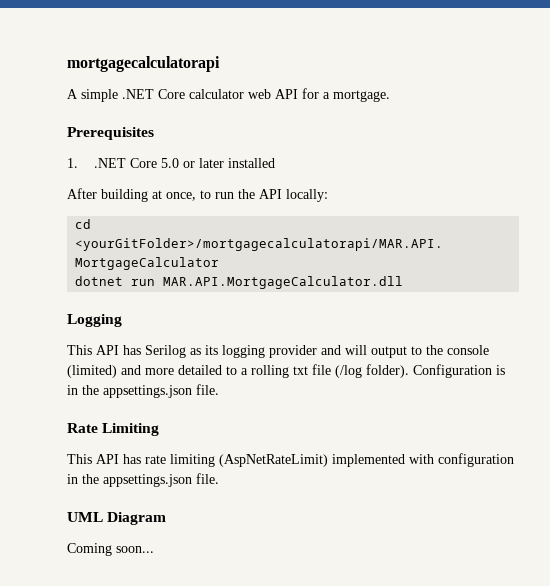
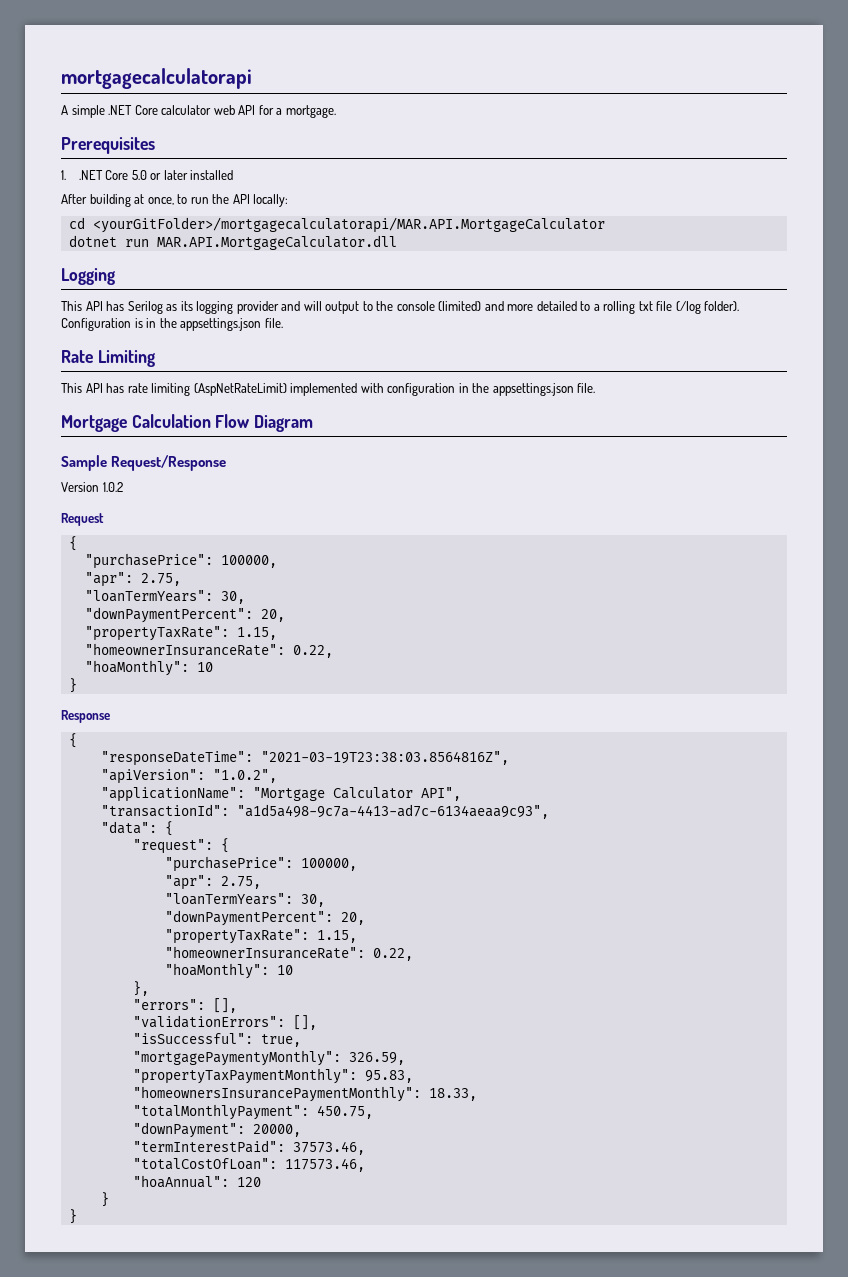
- UML Diagram
- Coming soon...
+ Mortgage Calculation Flow Diagram
+ Sample Request/Response
+ Version 1.0.2
+ Request
+ {
+ "purchasePrice": 100000,
+ "apr": 2.75,
+ "loanTermYears": 30,
+ "downPaymentPercent": 20,
+ "propertyTaxRate": 1.15,
+ "homeownerInsuranceRate": 0.22,
+ "hoaMonthly": 10
+ }
+ Response
+ {
+ "responseDateTime": "2021-03-19T23:38:03.8564816Z",
+ "apiVersion": "1.0.2",
+ "applicationName": "Mortgage Calculator API",
+ "transactionId": "a1d5a498-9c7a-4413-ad7c-6134aeaa9c93",
+ "data": {
+ "request": {
+ "purchasePrice": 100000,
+ "apr": 2.75,
+ "loanTermYears": 30,
+ "downPaymentPercent": 20,
+ "propertyTaxRate": 1.15,
+ "homeownerInsuranceRate": 0.22,
+ "hoaMonthly": 10
+ },
+ "errors": [],
+ "validationErrors": [],
+ "isSuccessful": true,
+ "mortgagePaymentyMonthly": 326.59,
+ "propertyTaxPaymentMonthly": 95.83,
+ "homeownersInsurancePaymentMonthly": 18.33,
+ "totalMonthlyPayment": 450.75,
+ "downPayment": 20000,
+ "termInterestPaid": 37573.46,
+ "totalCostOfLoan": 117573.46,
+ "hoaAnnual": 120
+ }
+ }

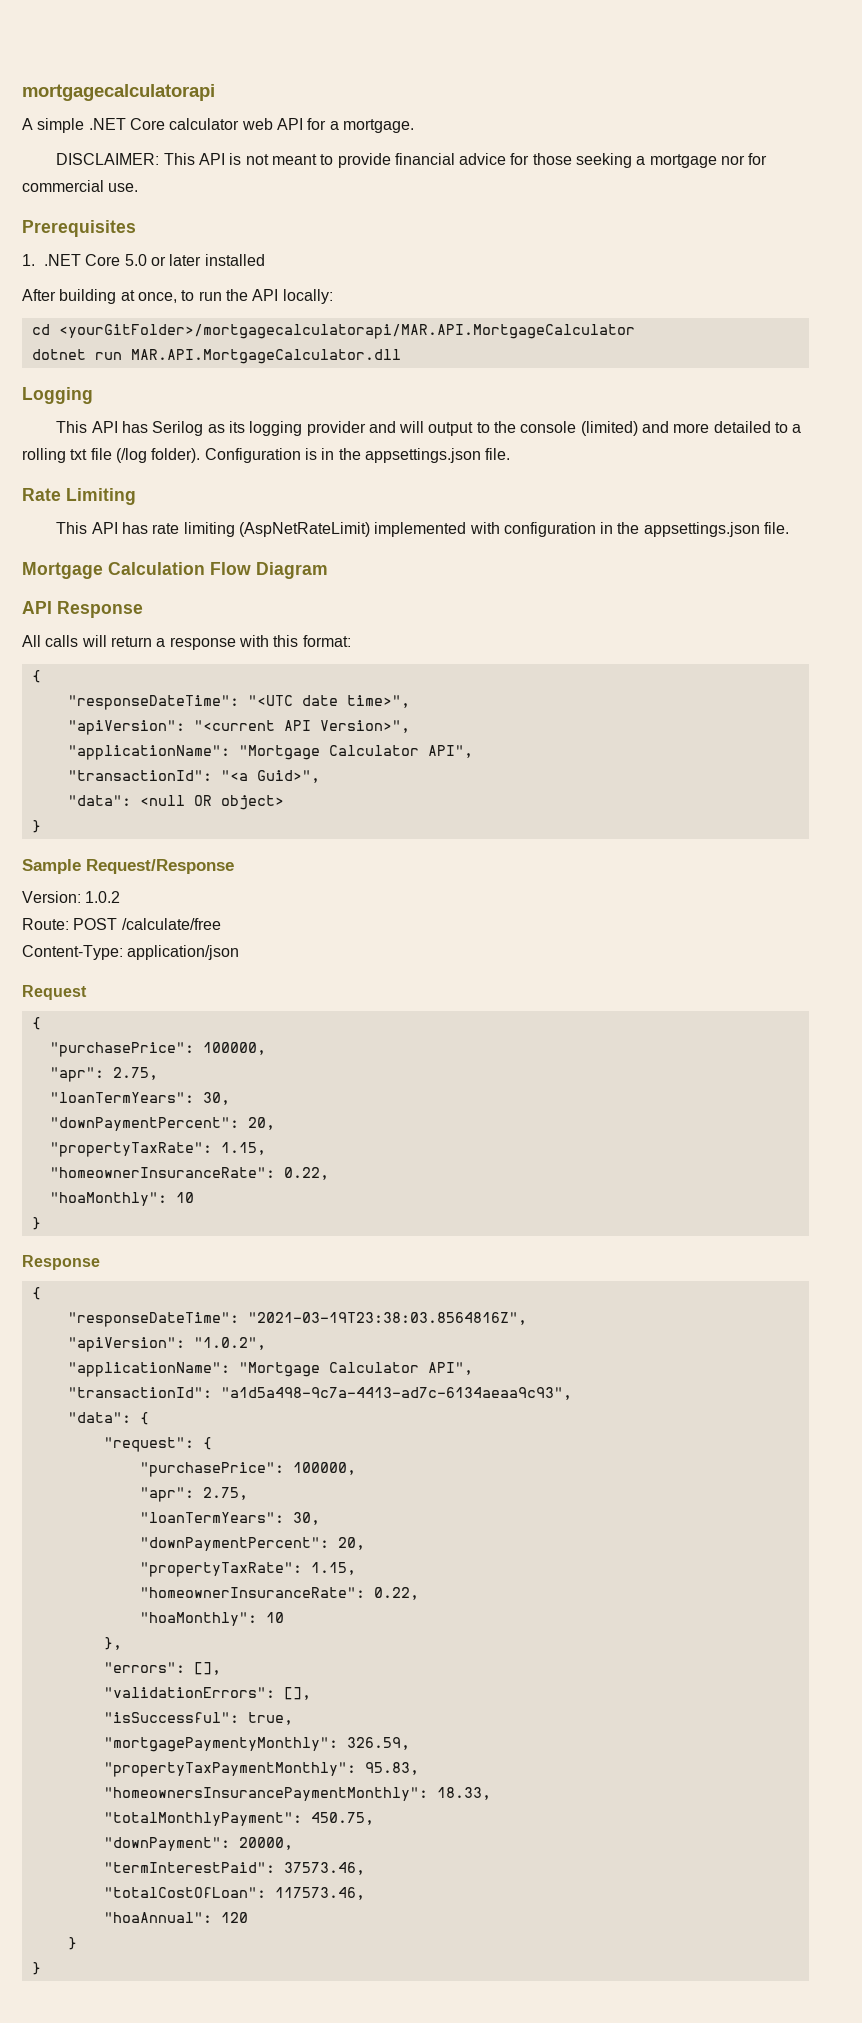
+ DISCLAIMER: This API is not meant to provide financial advice for those seeking a mortgage nor for commercial use.
+ API Response
+ All calls will return a response with this format:
+ {
+ "responseDateTime": "<UTC date time>",
+ "apiVersion": "<current API Version>",
+ "applicationName": "Mortgage Calculator API",
+ "transactionId": "<a Guid>",
+ "data": <null OR object>
+ }
- Version 1.0.2
+ Version: 1.0.2
+ Route: POST /calculate/free
+ Content-Type: application/json

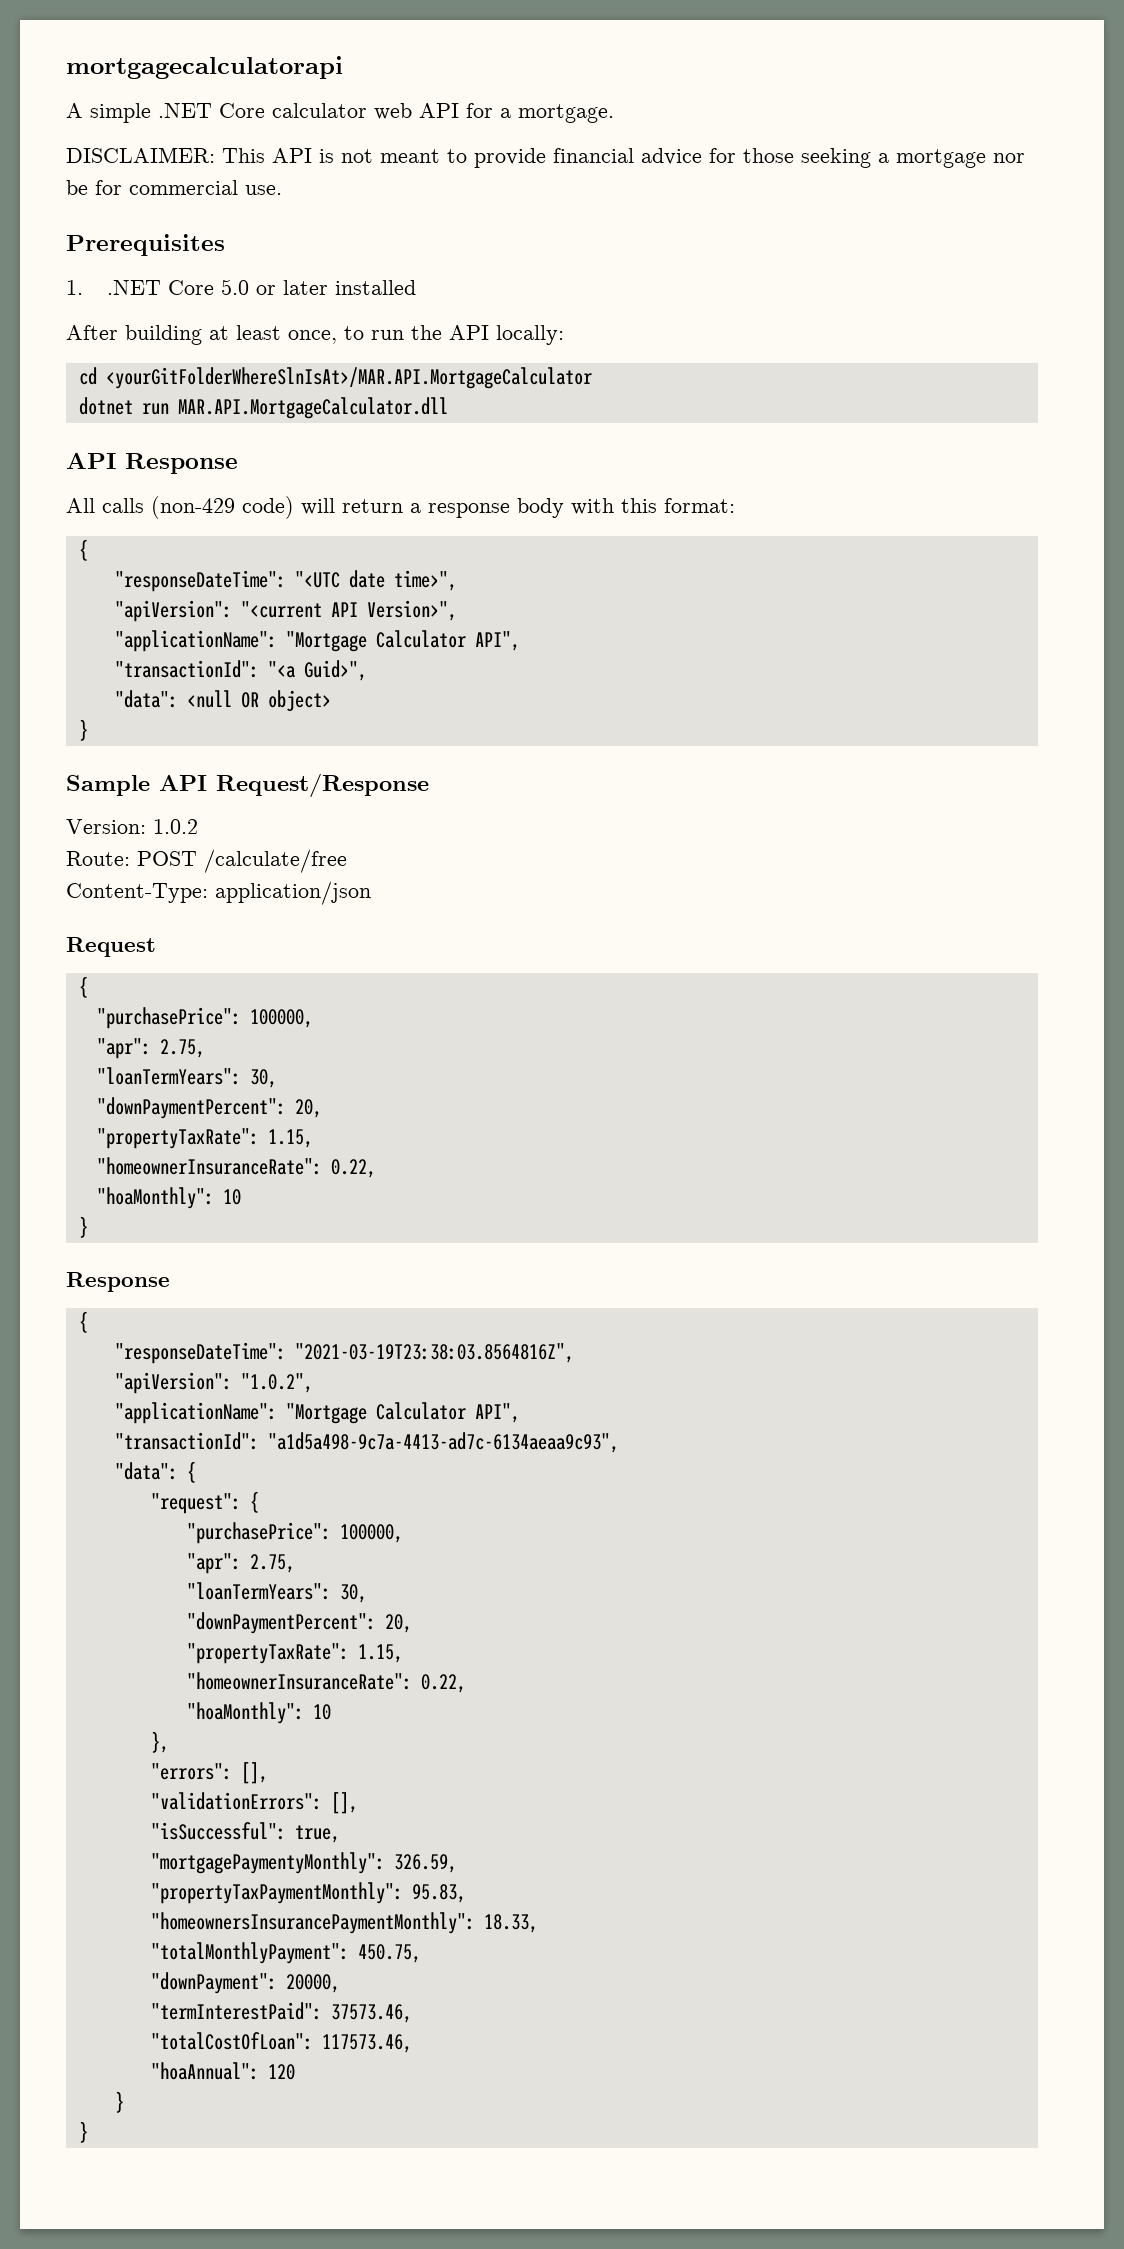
- DISCLAIMER: This API is not meant to provide financial advice for those seeking a mortgage nor for commercial use.
+ DISCLAIMER: This API is not meant to provide financial advice for those seeking a mortgage nor be for commercial use.
- After building at once, to run the API locally:
+ After building at least once, to run the API locally:
- cd <yourGitFolder>/mortgagecalculatorapi/MAR.API.MortgageCalculator
+ cd <yourGitFolderWhereSlnIsAt>/MAR.API.MortgageCalculator
- Logging
- This API has Serilog as its logging provider and will output to the console (limited) and more detailed to a rolling txt file (/log folder). Configuration is in the appsettings.json file.
- Rate Limiting
- This API has rate limiting (AspNetRateLimit) implemented with configuration in the appsettings.json file.
- Mortgage Calculation Flow Diagram
- All calls will return a response with this format:
+ All calls (non-429 code) will return a response body with this format:
- Sample Request/Response
+ Sample API Request/Response

